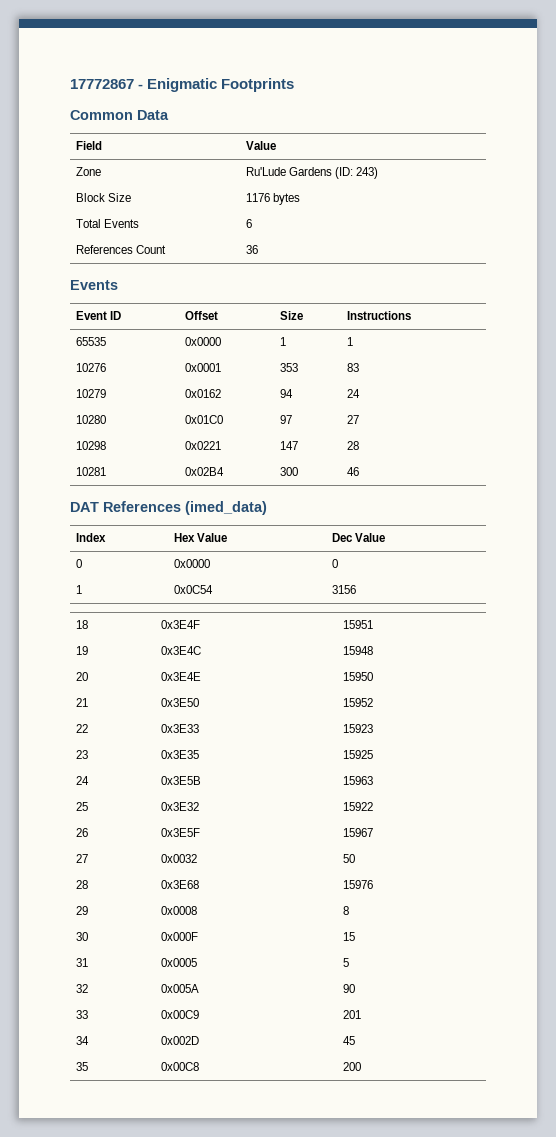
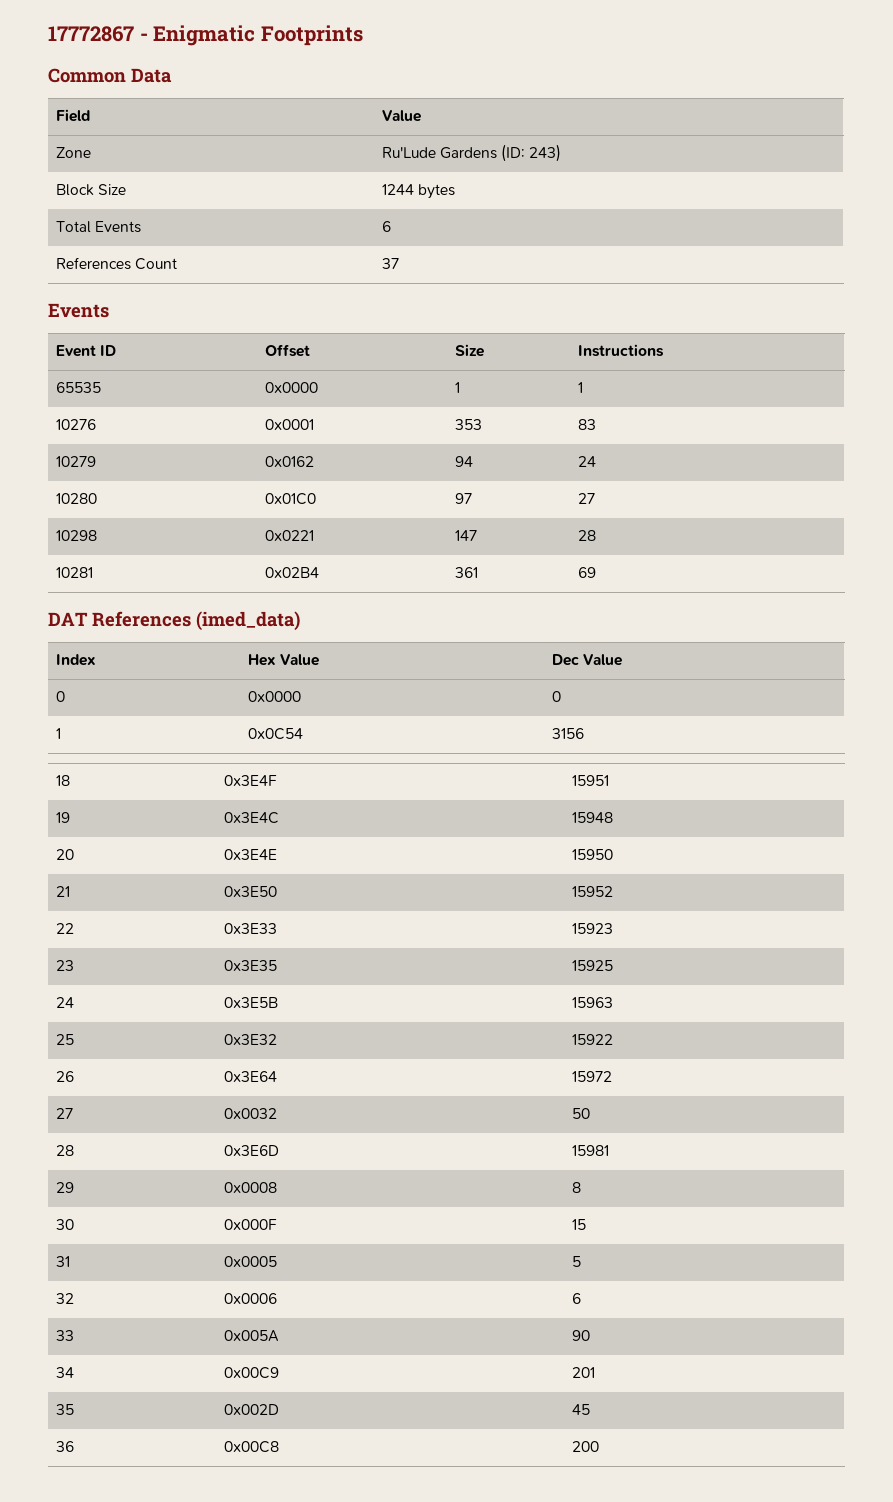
- Block Size | 1176 bytes
+ Block Size | 1244 bytes
- References Count | 36
+ References Count | 37
- 10281 | 0x02B4 | 300 | 46
+ 10281 | 0x02B4 | 361 | 69
- 26 | 0x3E5F | 15967
+ 26 | 0x3E64 | 15972
- 28 | 0x3E68 | 15976
+ 28 | 0x3E6D | 15981
- 32 | 0x005A | 90
+ 32 | 0x0006 | 6
+ 33 | 0x005A | 90
- 33 | 0x00C9 | 201
+ 34 | 0x00C9 | 201
- 34 | 0x002D | 45
+ 35 | 0x002D | 45
- 35 | 0x00C8 | 200
+ 36 | 0x00C8 | 200

